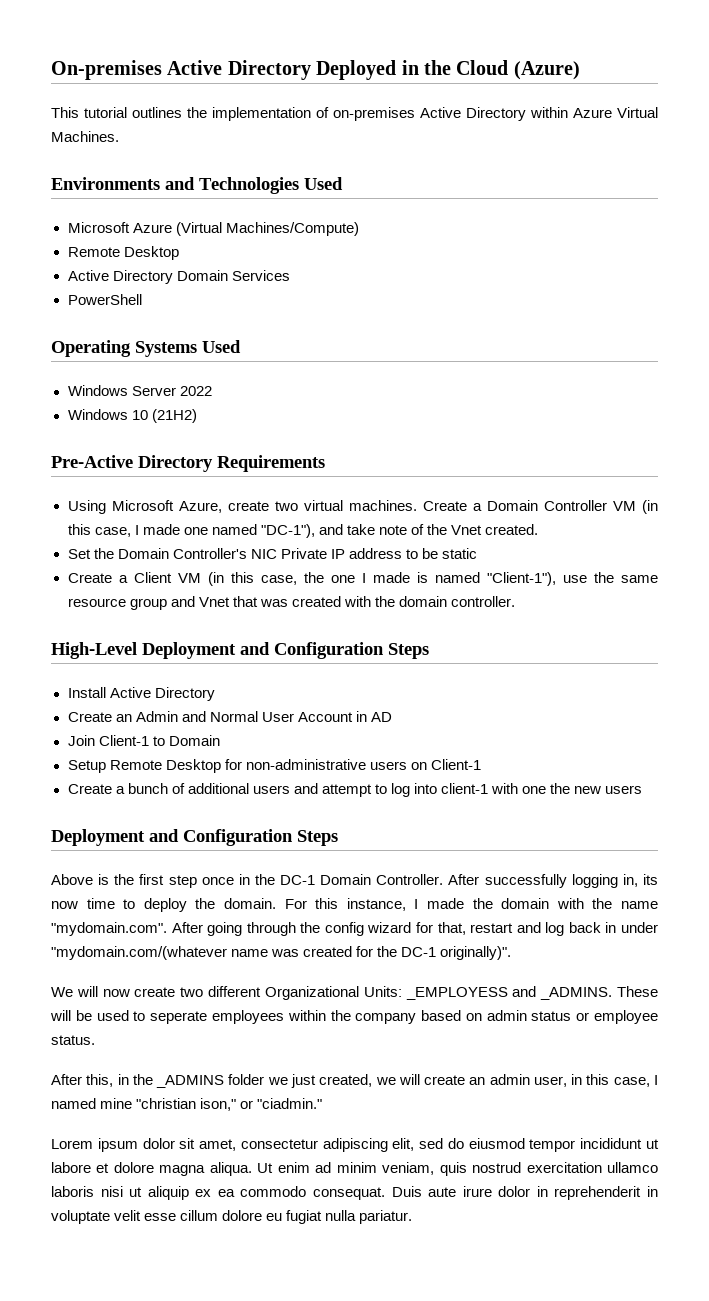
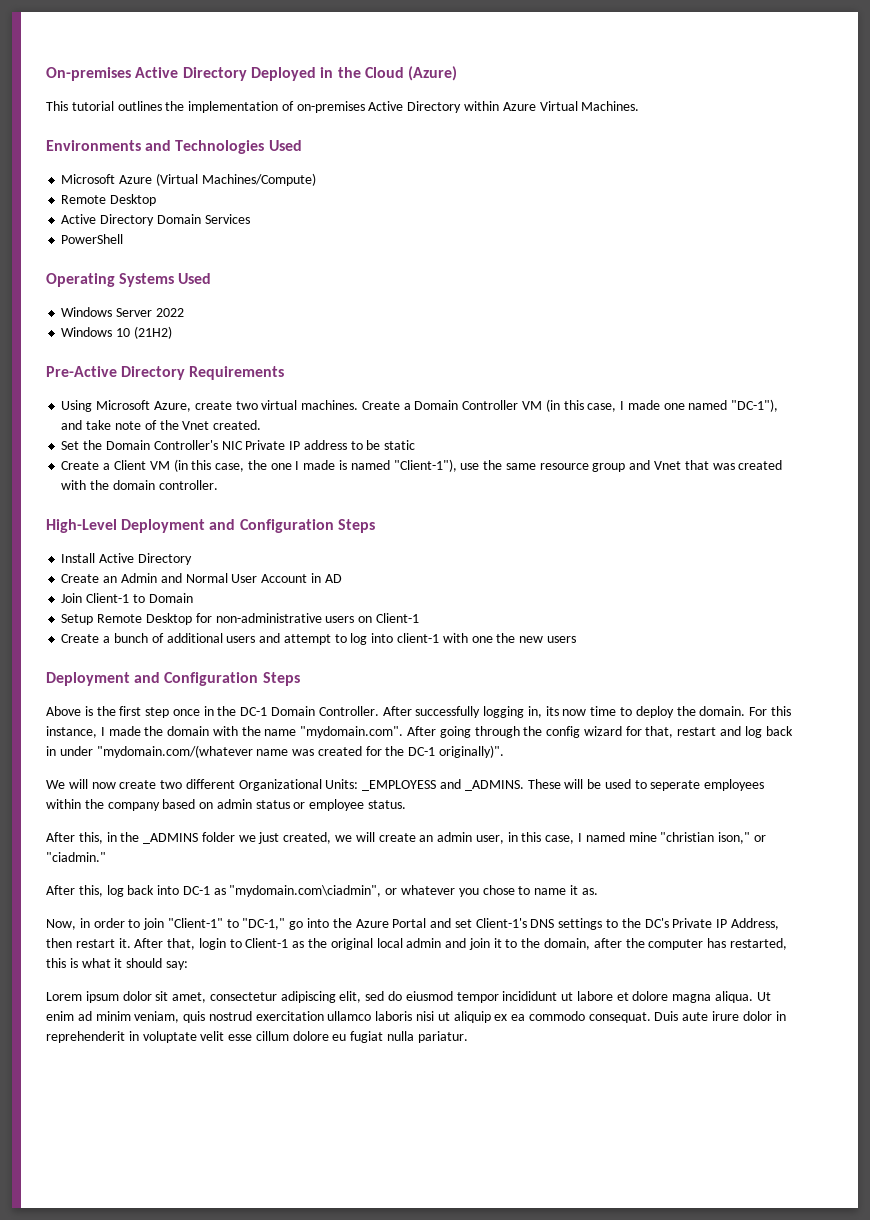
+ After this, log back into DC-1 as "mydomain.com\ciadmin", or whatever you chose to name it as.
+ Now, in order to join "Client-1" to "DC-1," go into the Azure Portal and set Client-1's DNS settings to the DC's Private IP Address, then restart it. After that, login to Client-1 as the original local admin and join it to the domain, after the computer has restarted, this is what it should say:

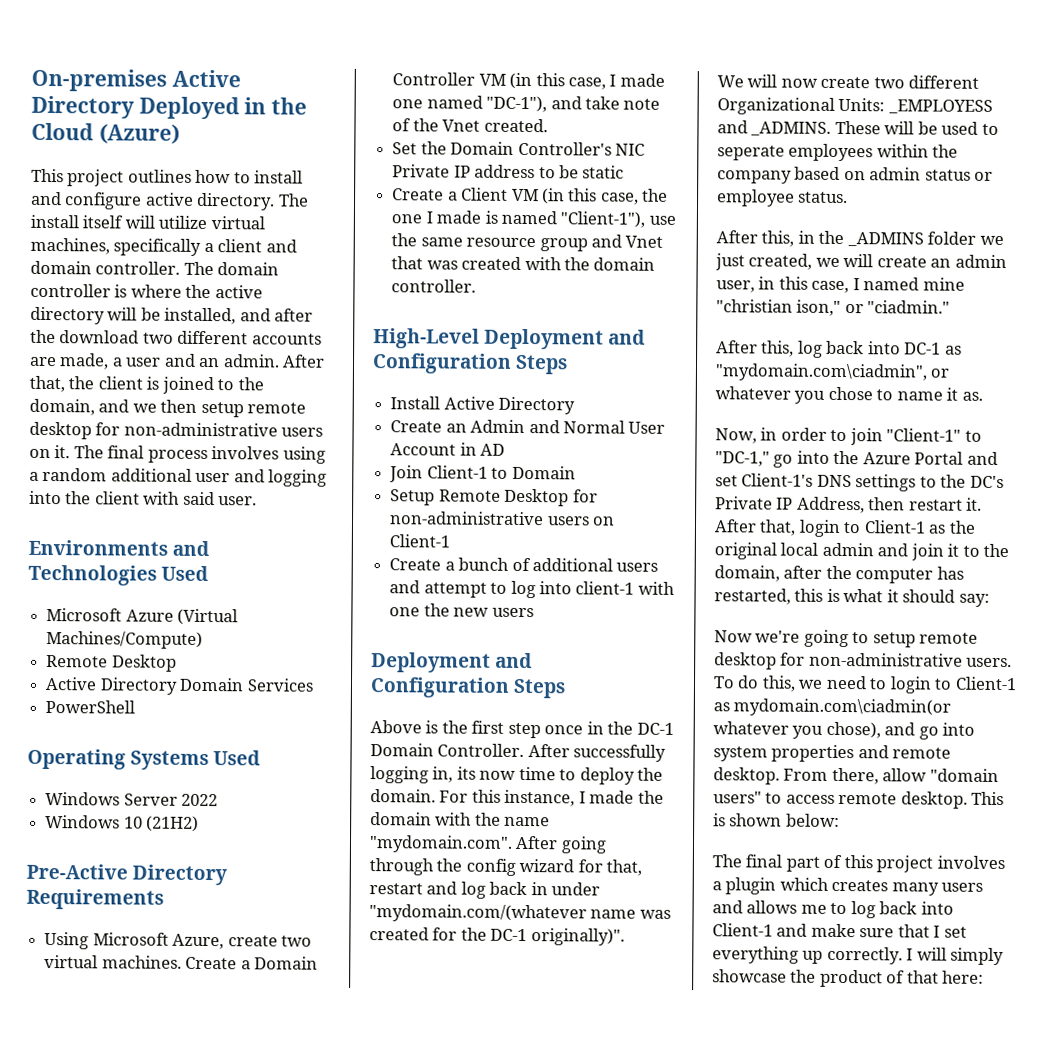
- This tutorial outlines the implementation of on-premises Active Directory within Azure Virtual Machines.
+ This project outlines how to install and configure active directory. The install itself will utilize virtual machines, specifically a client and domain controller. The domain controller is where the active directory will be installed, and after the download two different accounts are made, a user and an admin. After that, the client is joined to the domain, and we then setup remote desktop for non-administrative users on it. The final process involves using a random additional user and logging into the client with said user.
- Lorem ipsum dolor sit amet, consectetur adipiscing elit, sed do eiusmod tempor incididunt ut labore et dolore magna aliqua. Ut enim ad minim veniam, quis nostrud exercitation ullamco laboris nisi ut aliquip ex ea commodo consequat. Duis aute irure dolor in reprehenderit in voluptate velit esse cillum dolore eu fugiat nulla pariatur.
+ Now we're going to setup remote desktop for non-administrative users. To do this, we need to login to Client-1 as mydomain.com\ciadmin(or whatever you chose), and go into system properties and remote desktop. From there, allow "domain users" to access remote desktop. This is shown below:
+ The final part of this project involves a plugin which creates many users and allows me to log back into Client-1 and make sure that I set everything up correctly. I will simply showcase the product of that here:

